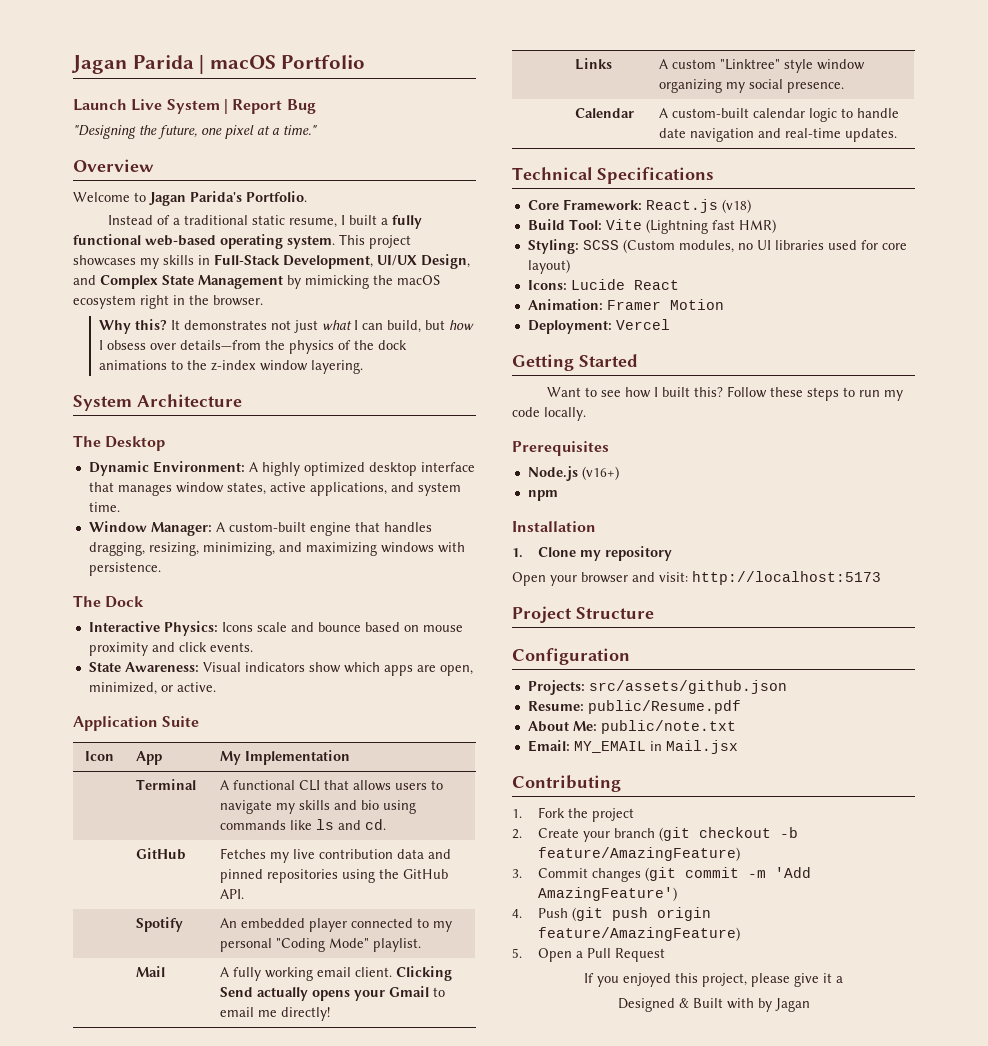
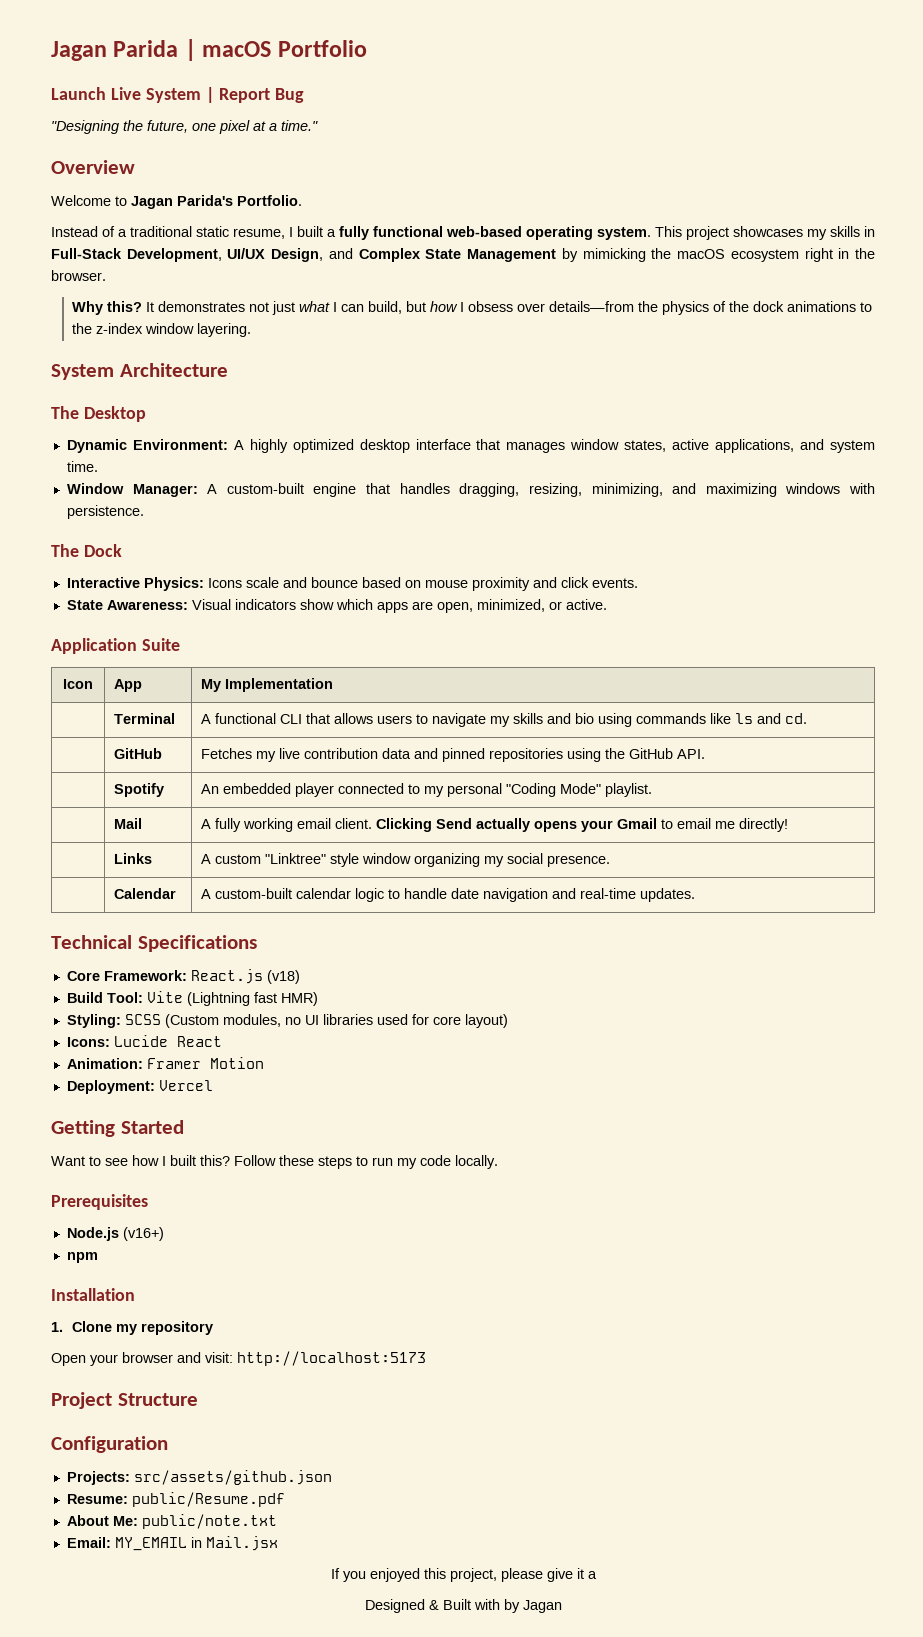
- Contributing
- 1. Fork the project
- 2. Create your branch (git checkout -b feature/AmazingFeature)
- 3. Commit changes (git commit -m 'Add AmazingFeature')
- 4. Push (git push origin feature/AmazingFeature)
- 5. Open a Pull Request

